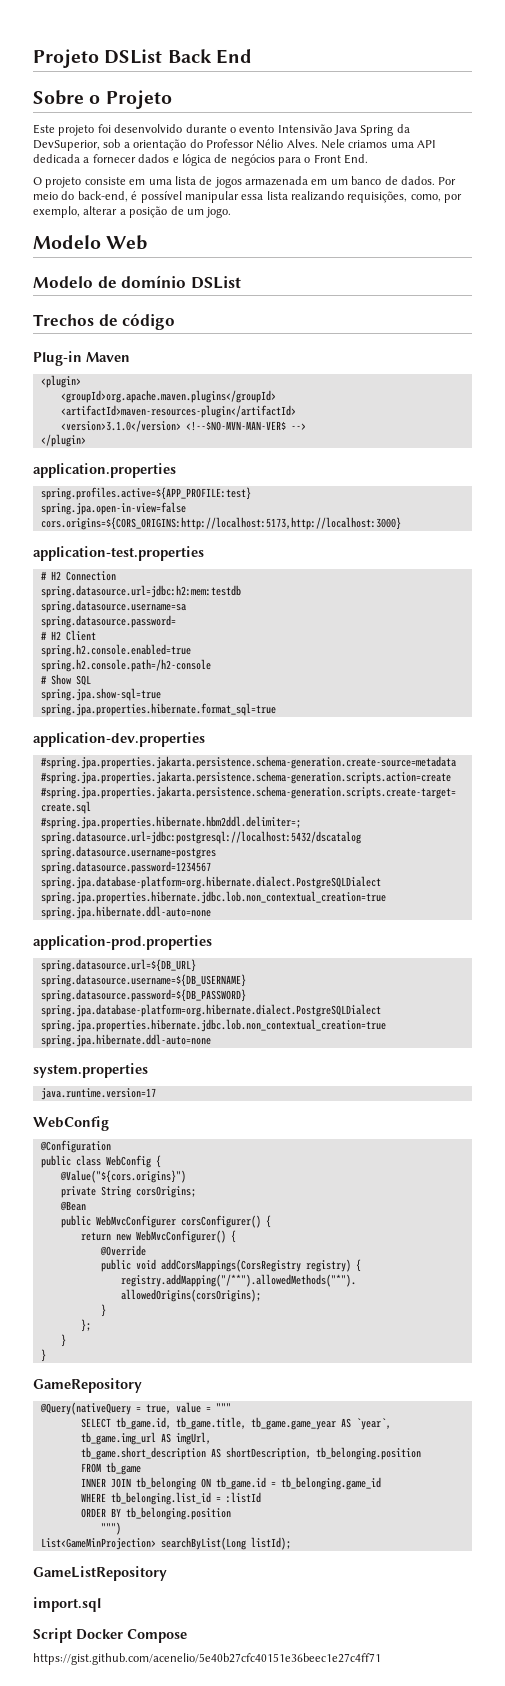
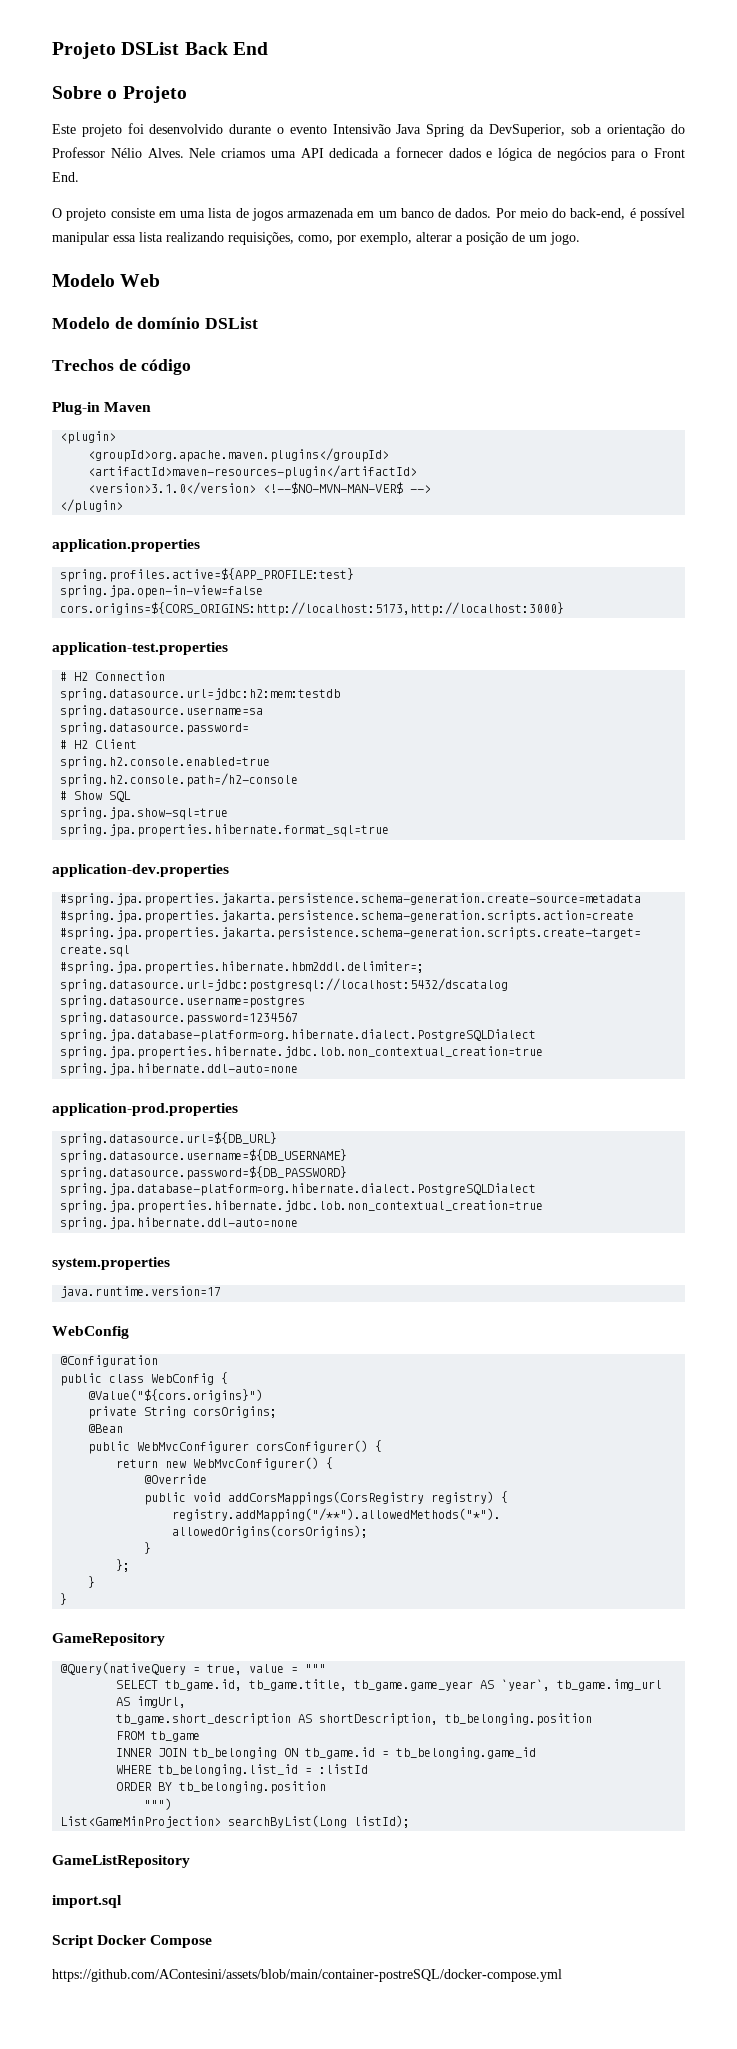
- https://gist.github.com/acenelio/5e40b27cfc40151e36beec1e27c4ff71
+ https://github.com/AContesini/assets/blob/main/container-postreSQL/docker-compose.yml

